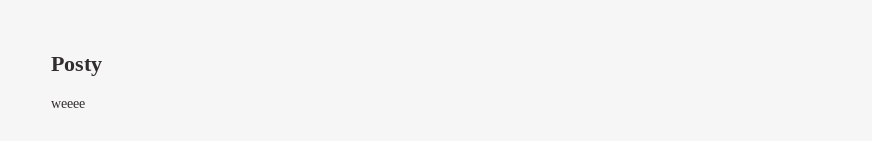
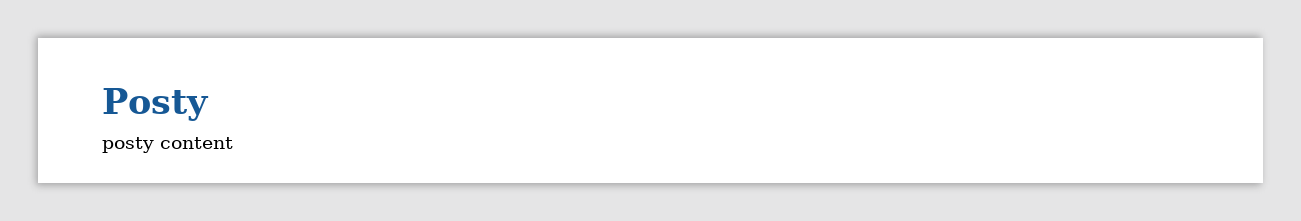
- weeee
+ posty content

